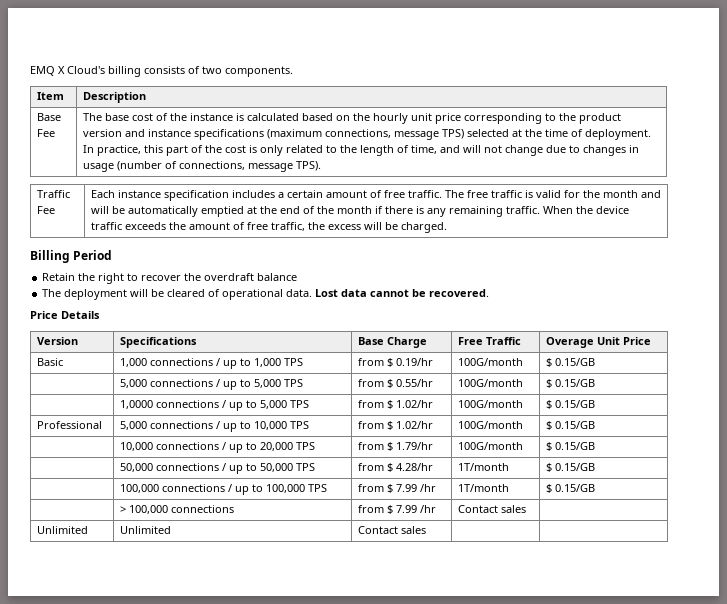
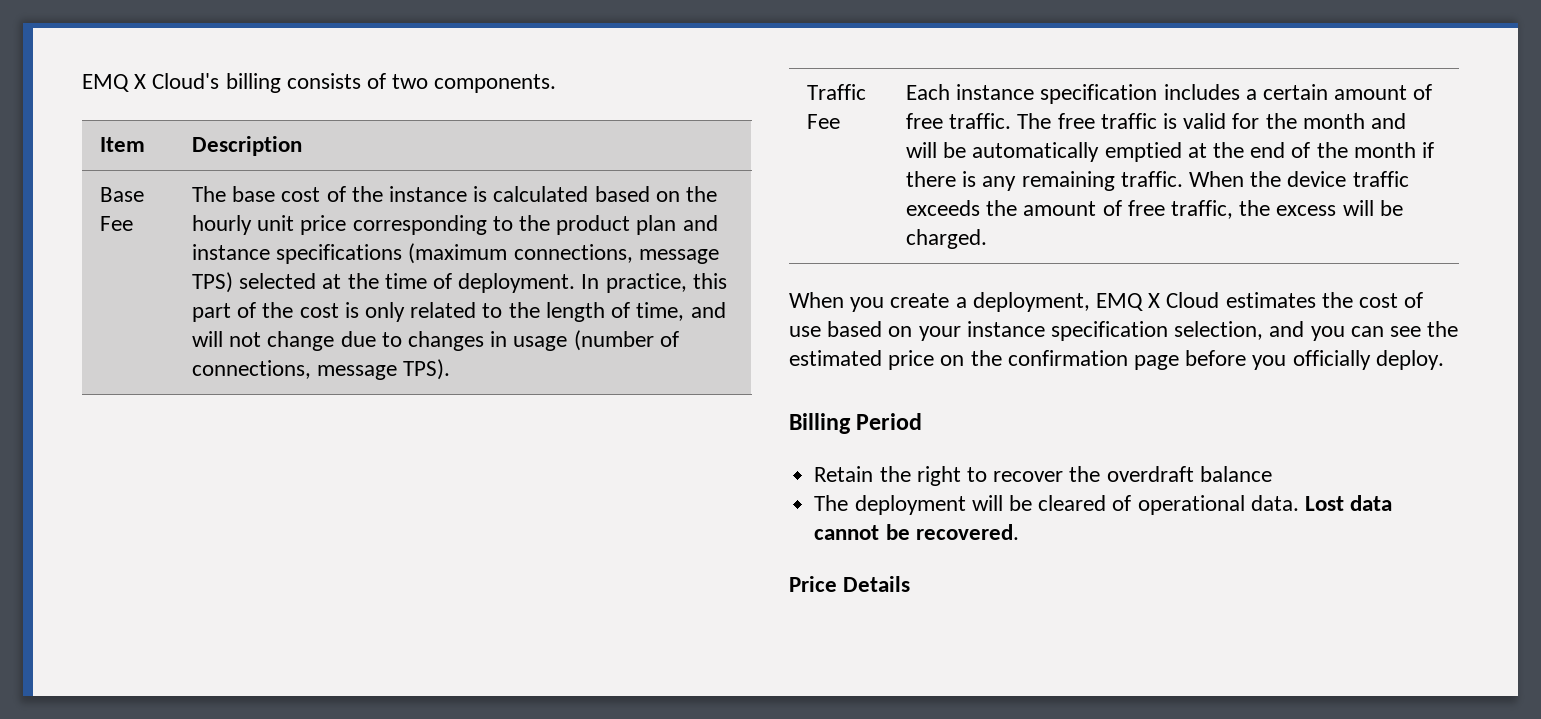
- The base cost of the instance is calculated based on the hourly unit price corresponding to the product version and instance specifications (maximum connections, message TPS) selected at the time of deployment.
+ The base cost of the instance is calculated based on the hourly unit price corresponding to the product plan and instance specifications (maximum connections, message TPS) selected at the time of deployment.
+ When you create a deployment, EMQ X Cloud estimates the cost of use based on your instance specification selection, and you can see the estimated price on the confirmation page before you officially deploy.
- Version | Specifications | Base Charge | Free Traffic | Overage Unit Price
- Basic | 1,000 connections / up to 1,000 TPS | from $ 0.19/hr | 100G/month | $ 0.15/GB
- | 5,000 connections / up to 5,000 TPS | from $ 0.55/hr | 100G/month | $ 0.15/GB
- | 1,0000 connections / up to 5,000 TPS | from $ 1.02/hr | 100G/month | $ 0.15/GB
- Professional | 5,000 connections / up to 10,000 TPS | from $ 1.02/hr | 100G/month | $ 0.15/GB
- | 10,000 connections / up to 20,000 TPS | from $ 1.79/hr | 100G/month | $ 0.15/GB
- | 50,000 connections / up to 50,000 TPS | from $ 4.28/hr | 1T/month | $ 0.15/GB
- | 100,000 connections / up to 100,000 TPS | from $ 7.99 /hr | 1T/month | $ 0.15/GB
- | > 100,000 connections | from $ 7.99 /hr | Contact sales |
- Unlimited | Unlimited | Contact sales | |

